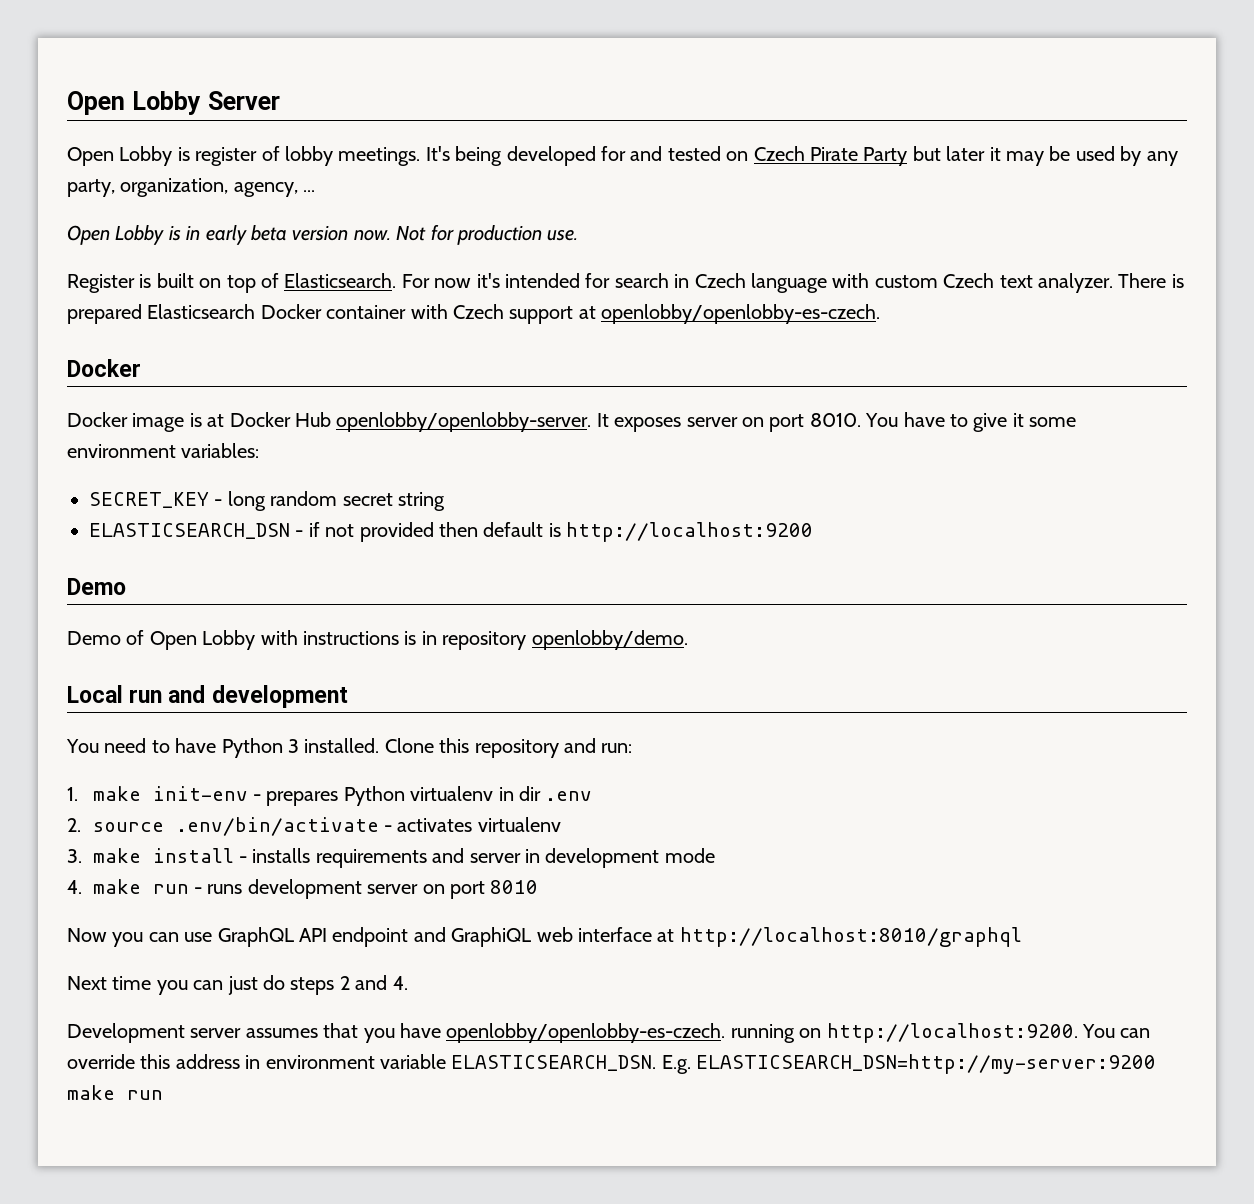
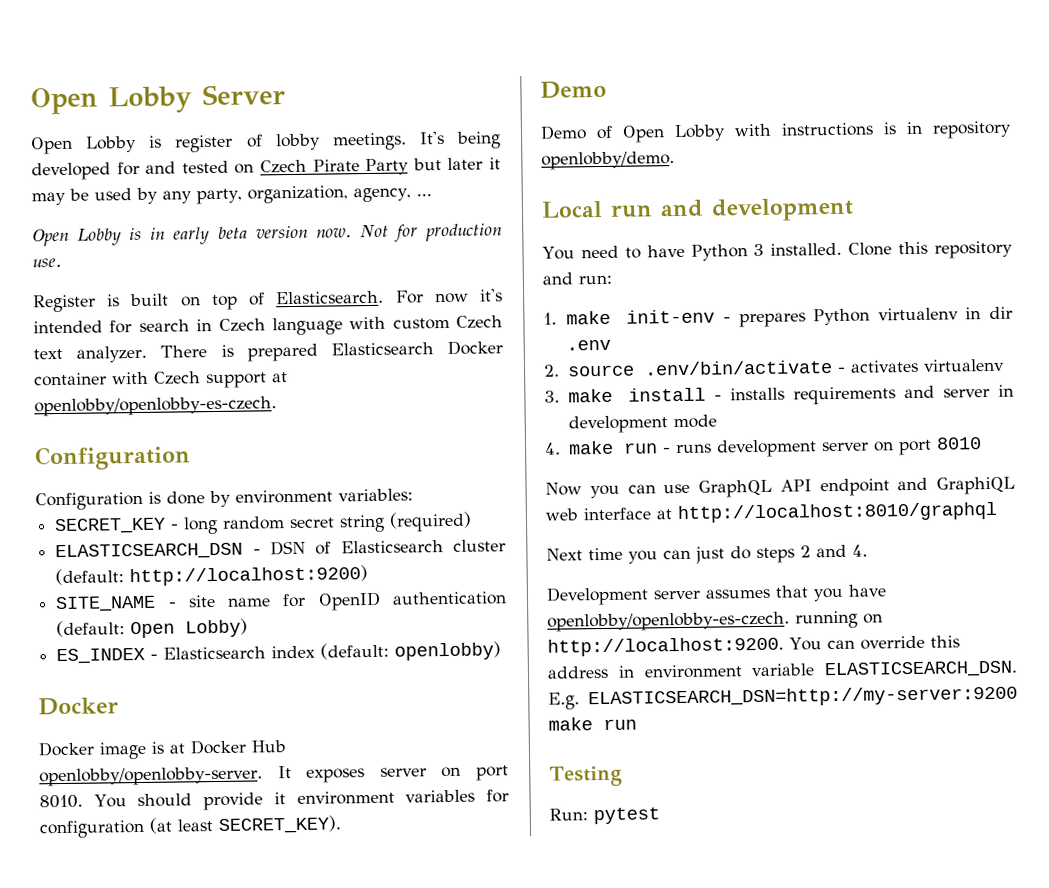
  There is prepared Elasticsearch Docker container with Czech support at openlobby/openlobby-es-czech.
+ Configuration
+ Configuration is done by environment variables:
+ SECRET_KEY - long random secret string (required)
+ ELASTICSEARCH_DSN - DSN of Elasticsearch cluster (default: http://localhost:9200)
+ SITE_NAME - site name for OpenID authentication (default: Open Lobby)
+ ES_INDEX - Elasticsearch index (default: openlobby)
- You have to give it some environment variables:
- SECRET_KEY - long random secret string
- ELASTICSEARCH_DSN - if not provided then default is http://localhost:9200
+ You should provide it environment variables for configuration (at least SECRET_KEY).
+ Testing
+ Run: pytest

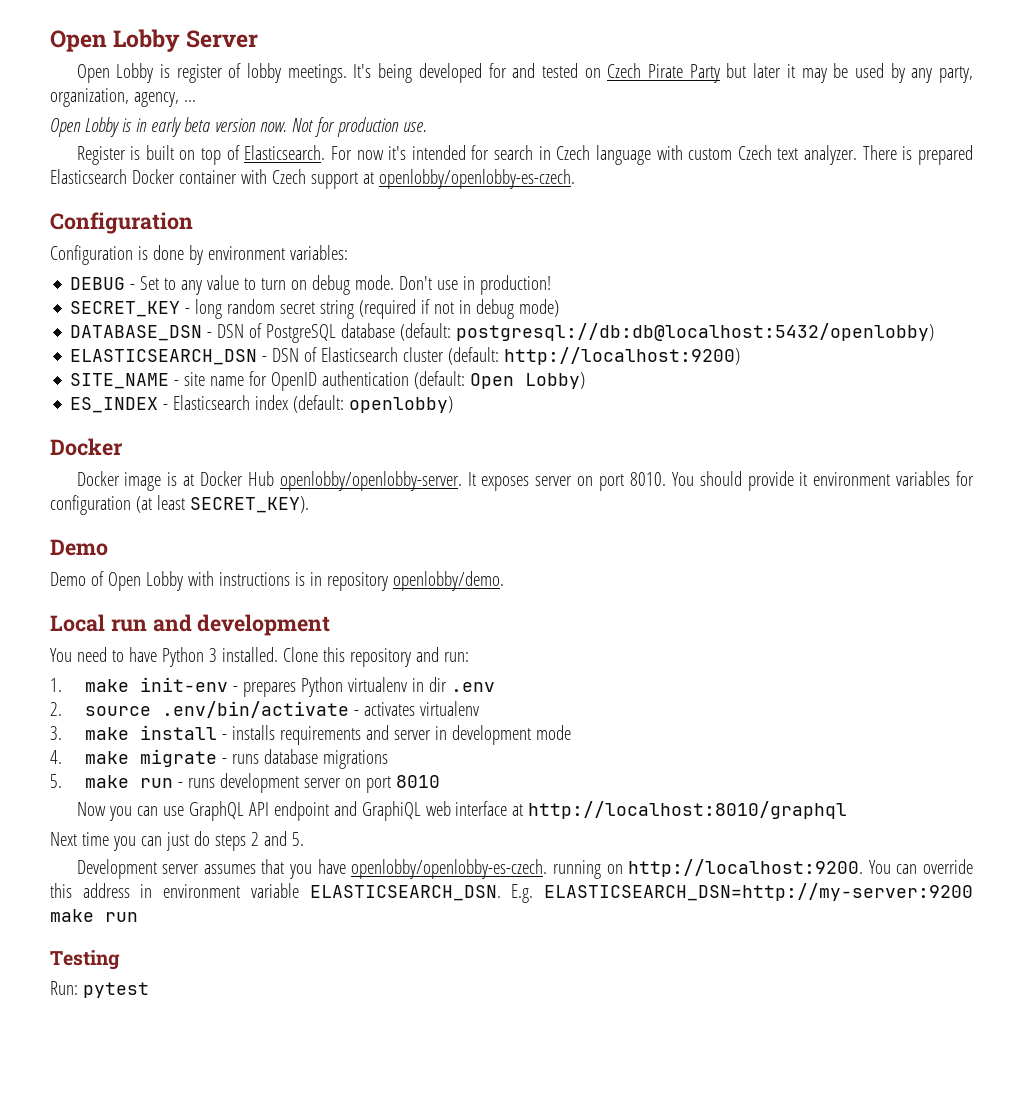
+ DEBUG - Set to any value to turn on debug mode. Don't use in production!
- SECRET_KEY - long random secret string (required)
+ SECRET_KEY - long random secret string (required if not in debug mode)
+ DATABASE_DSN - DSN of PostgreSQL database (default: postgresql://db:db@localhost:5432/openlobby)
- 4. make run - runs development server on port 8010
+ 4. make migrate - runs database migrations
+ 5. make run - runs development server on port 8010
- Next time you can just do steps 2 and 4.
+ Next time you can just do steps 2 and 5.

